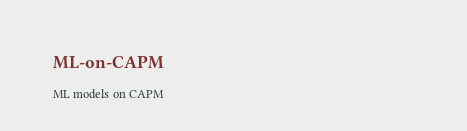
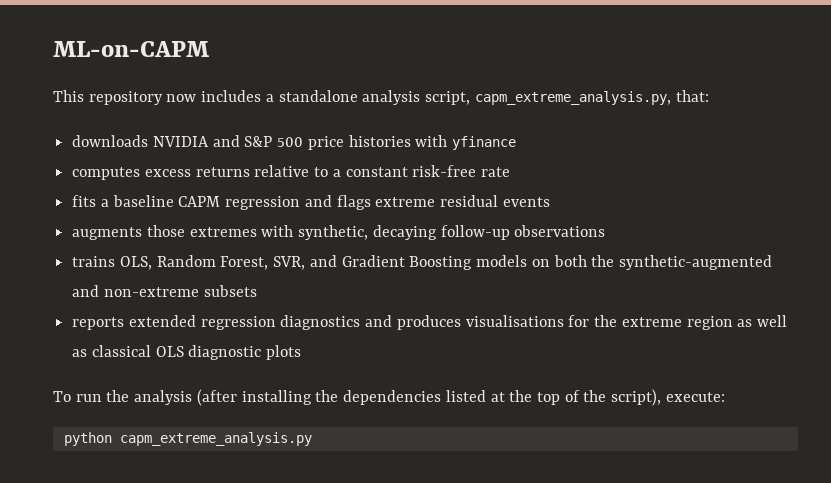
- ML models on CAPM
+ This repository now includes a standalone analysis script, capm_extreme_analysis.py, that:
+ downloads NVIDIA and S&P 500 price histories with yfinance
+ computes excess returns relative to a constant risk-free rate
+ fits a baseline CAPM regression and flags extreme residual events
+ augments those extremes with synthetic, decaying follow-up observations
+ trains OLS, Random Forest, SVR, and Gradient Boosting models on both the synthetic-augmented and non-extreme subsets
+ reports extended regression diagnostics and produces visualisations for the extreme region as well as classical OLS diagnostic plots
+ To run the analysis (after installing the dependencies listed at the top of the script), execute:
+ python capm_extreme_analysis.py

